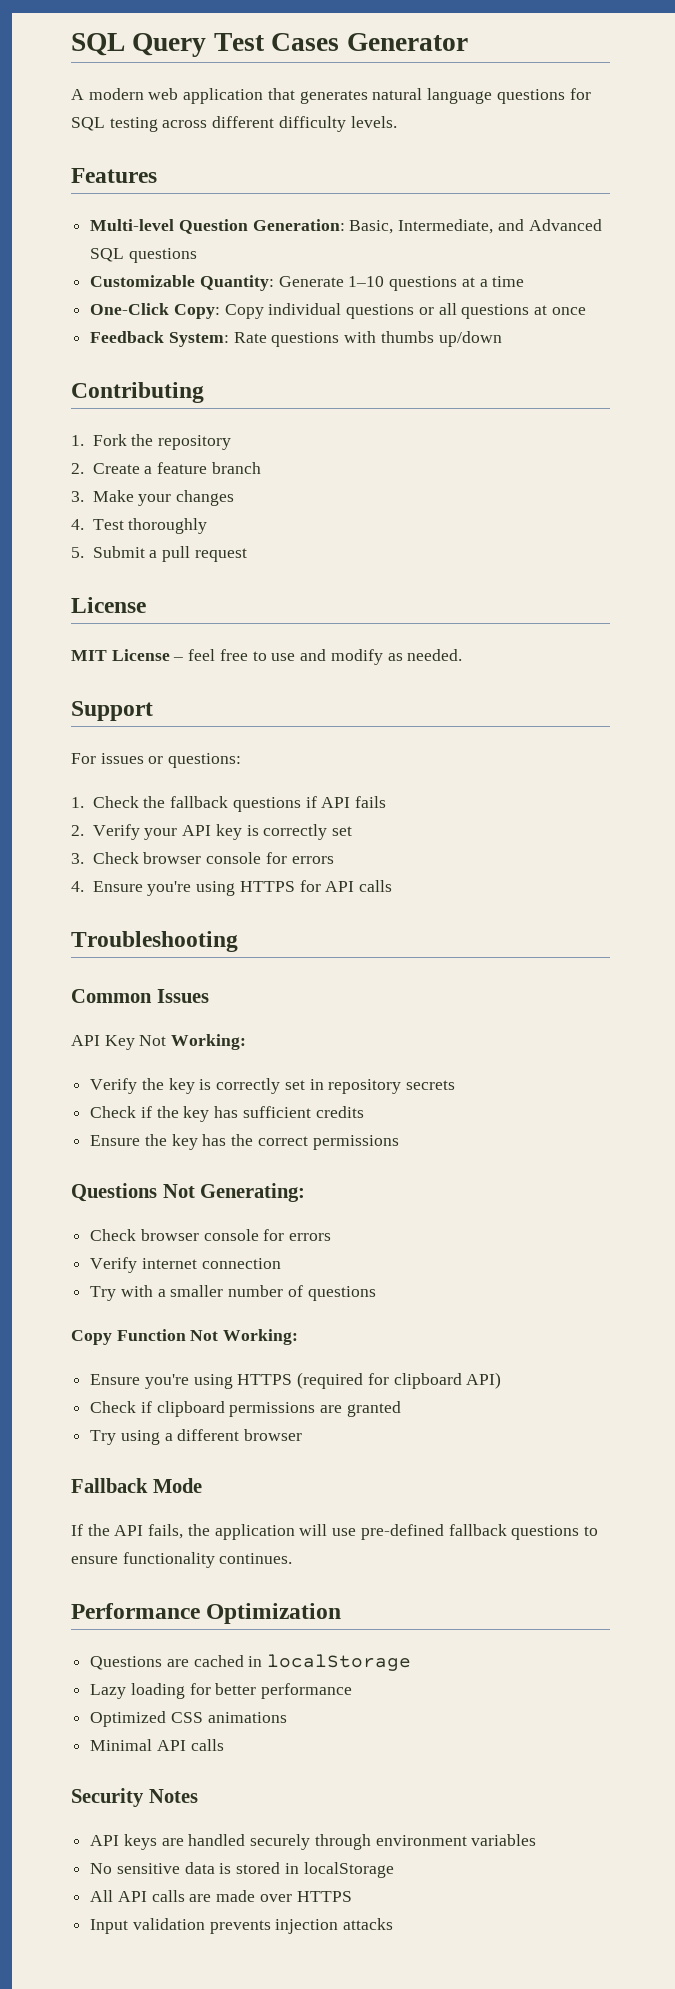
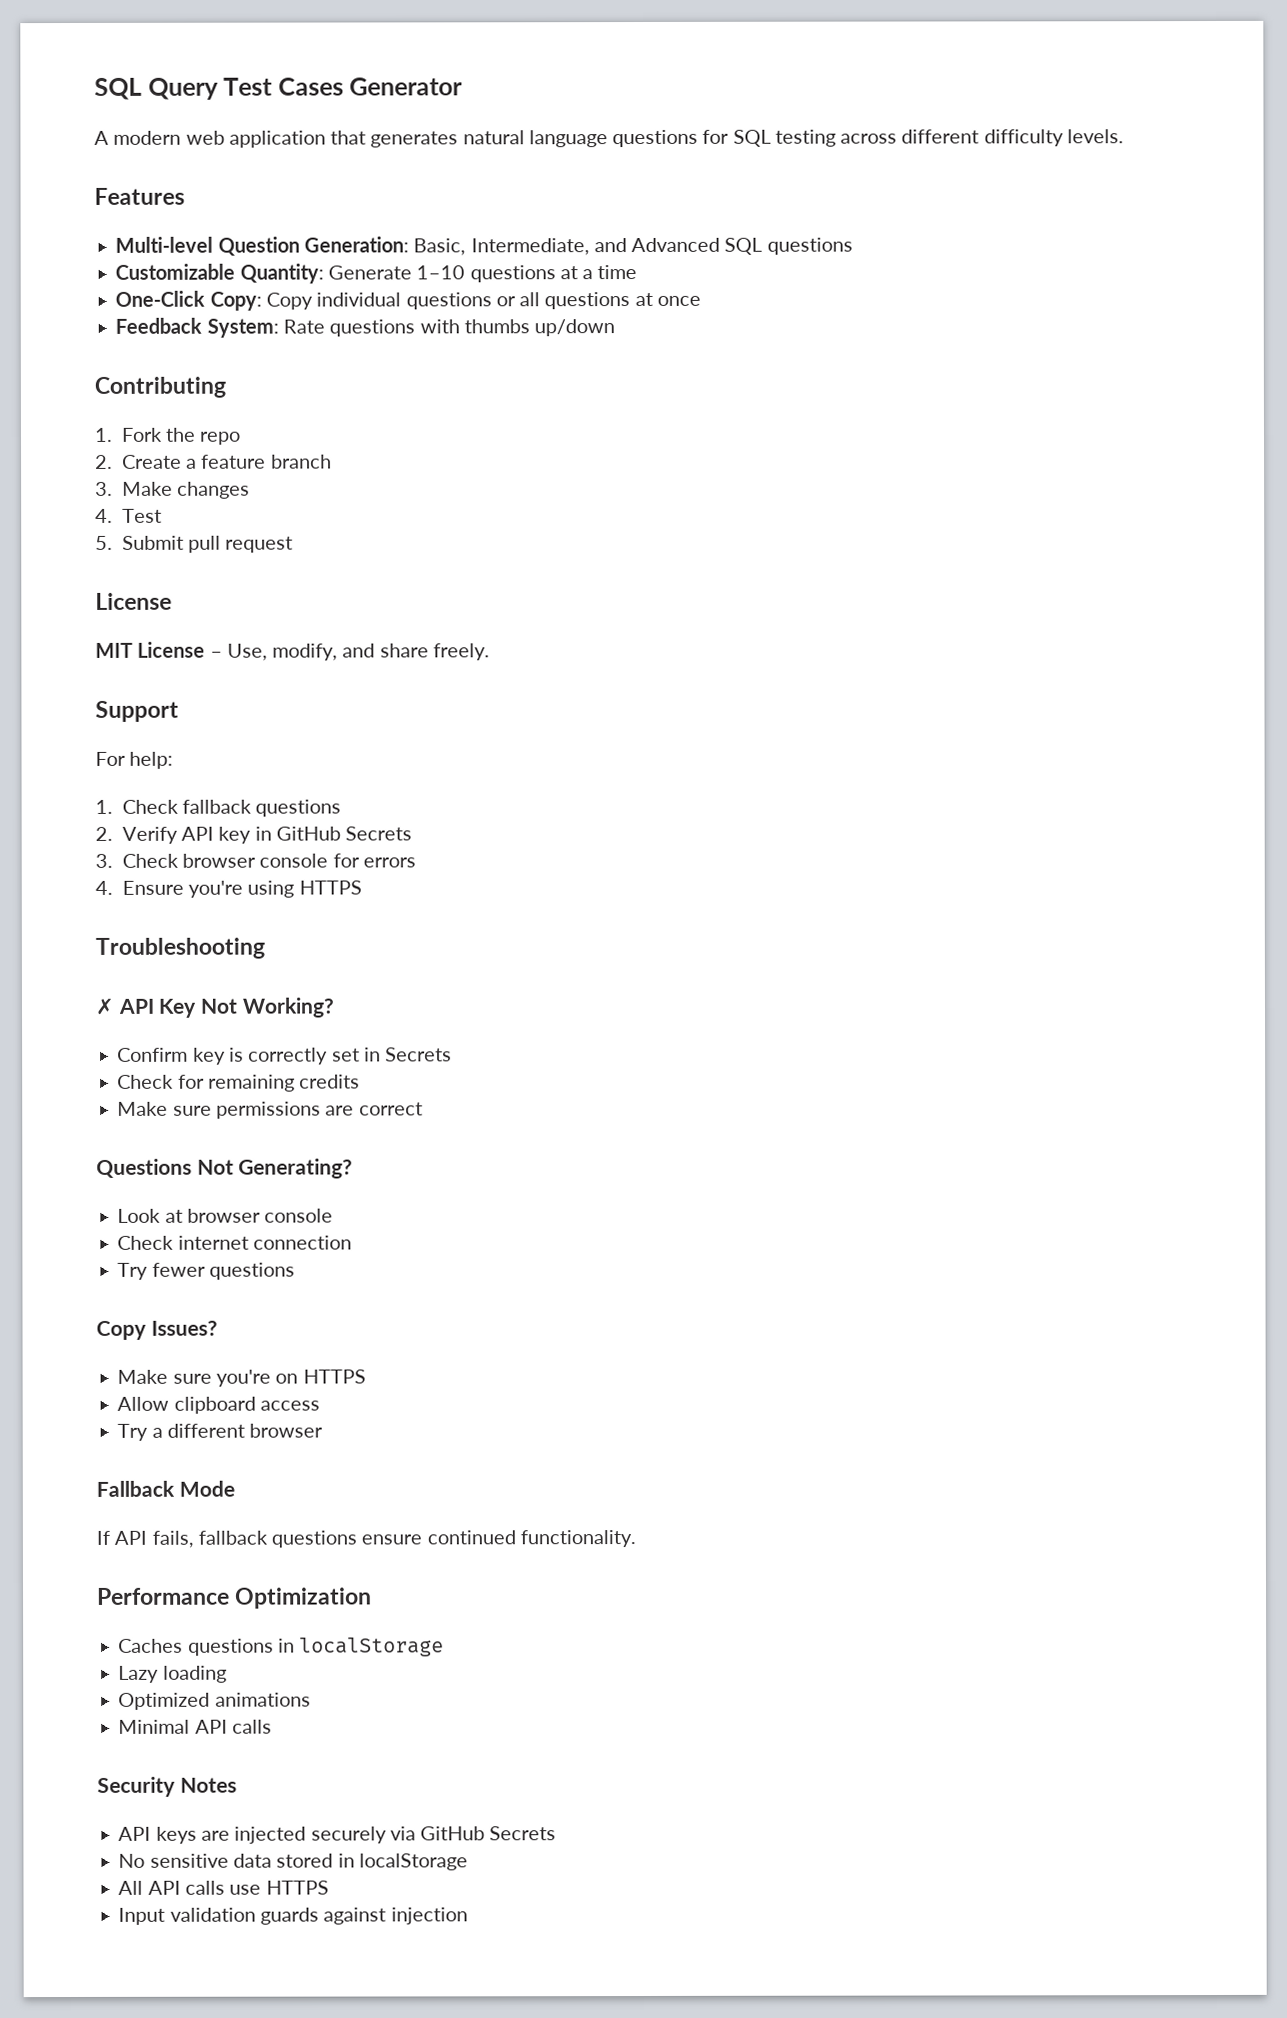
- 1. Fork the repository
+ 1. Fork the repo
- 3. Make your changes
+ 3. Make changes
- 4. Test thoroughly
+ 4. Test
- 5. Submit a pull request
+ 5. Submit pull request
- MIT License – feel free to use and modify as needed.
+ MIT License – Use, modify, and share freely.
- For issues or questions:
+ For help:
- 1. Check the fallback questions if API fails
+ 1. Check fallback questions
- 2. Verify your API key is correctly set
+ 2. Verify API key in GitHub Secrets
- 4. Ensure you're using HTTPS for API calls
+ 4. Ensure you're using HTTPS
- Common Issues
- API Key Not Working:
- Verify the key is correctly set in repository secrets
- Check if the key has sufficient credits
- Ensure the key has the correct permissions
+ ✗ API Key Not Working?
+ Confirm key is correctly set in Secrets
+ Check for remaining credits
+ Make sure permissions are correct
- Questions Not Generating:
- Check browser console for errors
- Verify internet connection
- Try with a smaller number of questions
- Copy Function Not Working:
- Ensure you're using HTTPS (required for clipboard API)
- Check if clipboard permissions are granted
- Try using a different browser
+ Questions Not Generating?
+ Look at browser console
+ Check internet connection
+ Try fewer questions
+ Copy Issues?
+ Make sure you're on HTTPS
+ Allow clipboard access
+ Try a different browser
- If the API fails, the application will use pre-defined fallback questions to ensure functionality continues.
+ If API fails, fallback questions ensure continued functionality.
- Questions are cached in localStorage
+ Caches questions in localStorage
- Lazy loading for better performance
+ Lazy loading
- Optimized CSS animations
+ Optimized animations
- API keys are handled securely through environment variables
+ API keys are injected securely via GitHub Secrets
- No sensitive data is stored in localStorage
+ No sensitive data stored in localStorage
- All API calls are made over HTTPS
+ All API calls use HTTPS
- Input validation prevents injection attacks
+ Input validation guards against injection

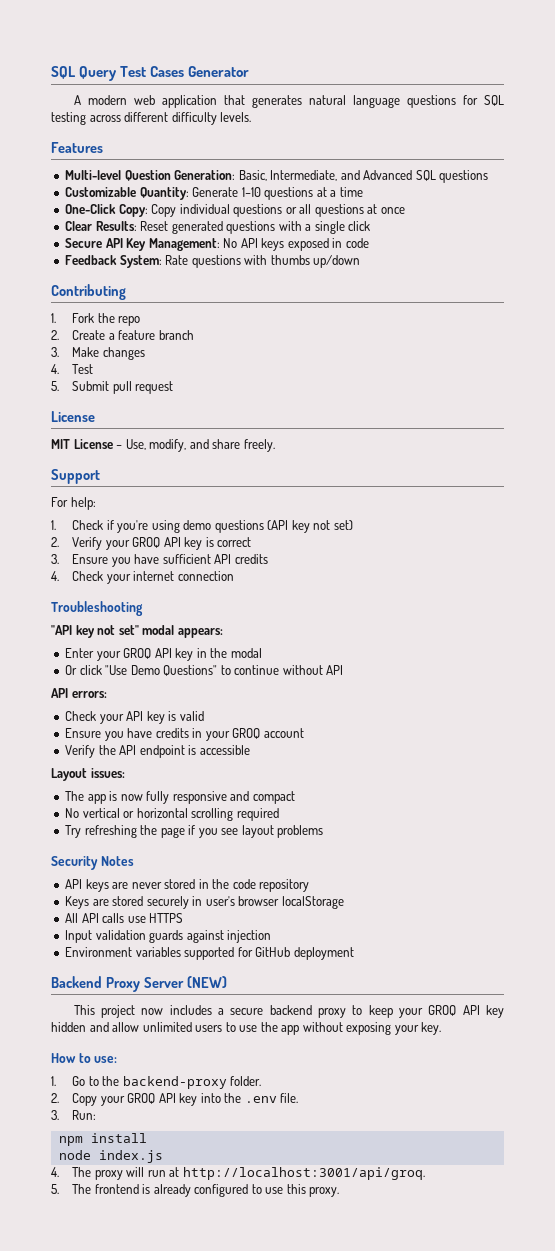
+ Clear Results: Reset generated questions with a single click
+ Secure API Key Management: No API keys exposed in code
- 1. Check fallback questions
- 2. Verify API key in GitHub Secrets
- 3. Check browser console for errors
- 4. Ensure you're using HTTPS
+ 1. Check if you're using demo questions (API key not set)
+ 2. Verify your GROQ API key is correct
+ 3. Ensure you have sufficient API credits
+ 4. Check your internet connection
  Troubleshooting
- ✗ API Key Not Working?
- Confirm key is correctly set in Secrets
- Check for remaining credits
- Make sure permissions are correct
- Questions Not Generating?
- Look at browser console
- Check internet connection
- Try fewer questions
- Copy Issues?
- Make sure you're on HTTPS
- Allow clipboard access
- Try a different browser
- Fallback Mode
- If API fails, fallback questions ensure continued functionality.
- Performance Optimization
- Caches questions in localStorage
- Lazy loading
- Optimized animations
- Minimal API calls
+ "API key not set" modal appears:
+ Enter your GROQ API key in the modal
+ Or click "Use Demo Questions" to continue without API
+ API errors:
+ Check your API key is valid
+ Ensure you have credits in your GROQ account
+ Verify the API endpoint is accessible
+ Layout issues:
+ The app is now fully responsive and compact
+ No vertical or horizontal scrolling required
+ Try refreshing the page if you see layout problems
- API keys are injected securely via GitHub Secrets
- No sensitive data stored in localStorage
+ API keys are never stored in the code repository
+ Keys are stored securely in user's browser localStorage
+ Environment variables supported for GitHub deployment
+ Backend Proxy Server (NEW)
+ This project now includes a secure backend proxy to keep your GROQ API key hidden and allow unlimited users to use the app without exposing your key.
+ How to use:
+ 1. Go to the backend-proxy folder.
+ 2. Copy your GROQ API key into the .env file.
+ 3. Run:
+ npm install
+ node index.js
+ 4. The proxy will run at http://localhost:3001/api/groq.
+ 5. The frontend is already configured to use this proxy.

